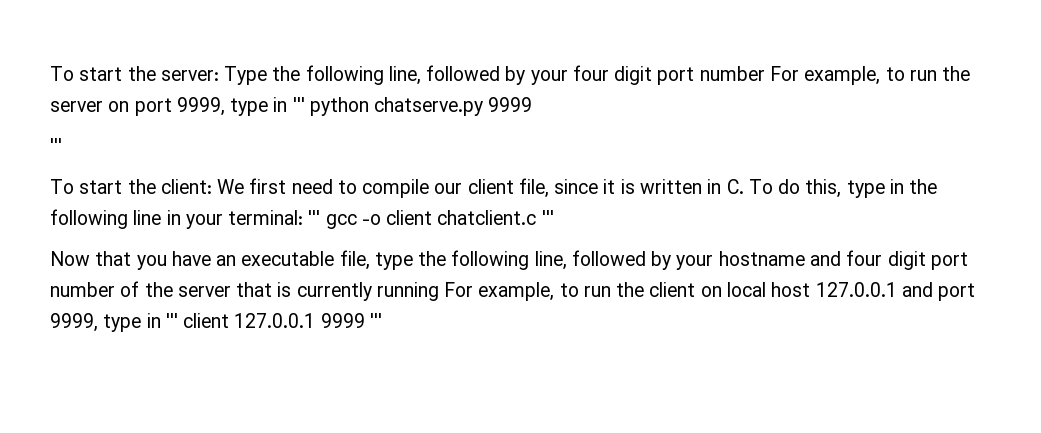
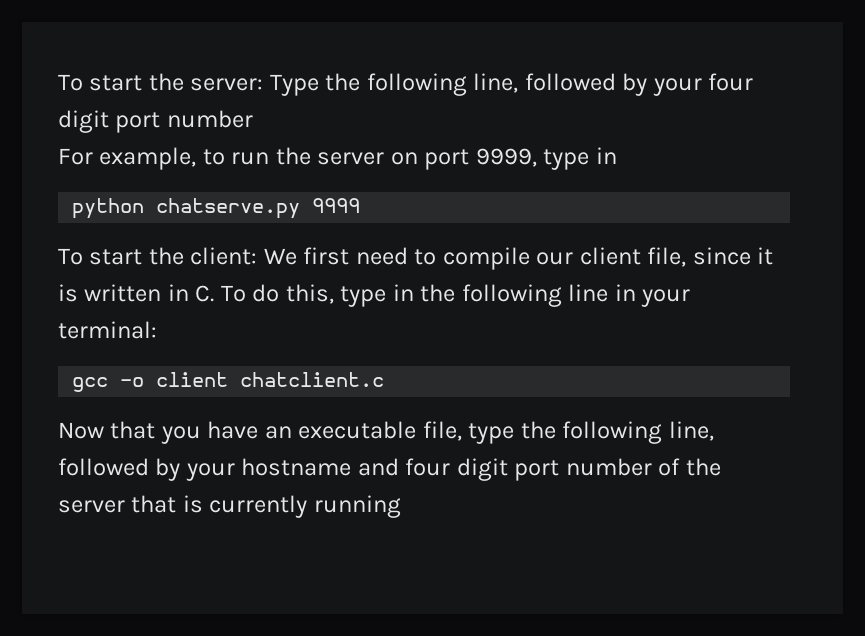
- To start the server: Type the following line, followed by your four digit port number For example, to run the server on port 9999, type in ''' python chatserve.py 9999
- '''
+ To start the server: Type the following line, followed by your four digit port number
+ For example, to run the server on port 9999, type in
+ python chatserve.py 9999
- To start the client: We first need to compile our client file, since it is written in C. To do this, type in the following line in your terminal: ''' gcc -o client chatclient.c '''
+ To start the client: We first need to compile our client file, since it is written in C. To do this, type in the following line in your terminal:
+ gcc -o client chatclient.c
- Now that you have an executable file, type the following line, followed by your hostname and four digit port number of the server that is currently running For example, to run the client on local host 127.0.0.1 and port 9999, type in ''' client 127.0.0.1 9999 '''
+ Now that you have an executable file, type the following line, followed by your hostname and four digit port number of the server that is currently running

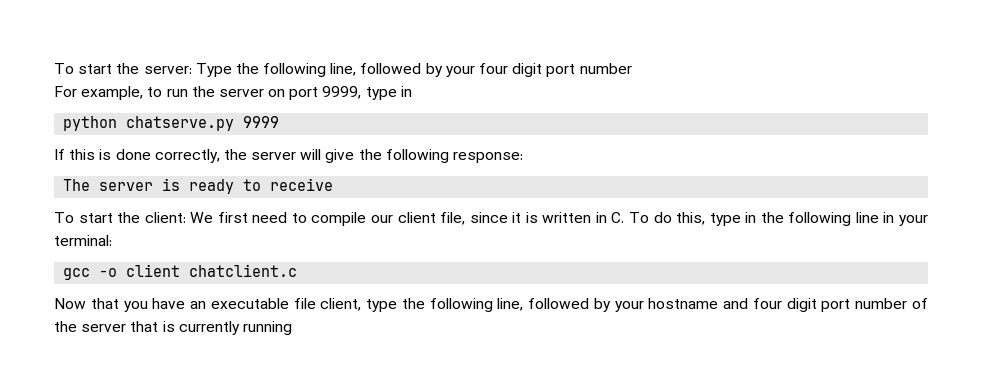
+ If this is done correctly, the server will give the following response:
+ The server is ready to receive
- Now that you have an executable file, type the following line, followed by your hostname and four digit port number of the server that is currently running
+ Now that you have an executable file client, type the following line, followed by your hostname and four digit port number of the server that is currently running

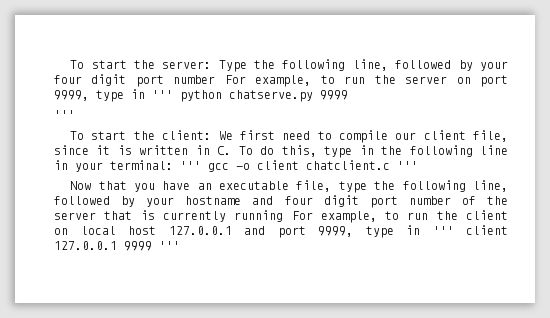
- To start the server: Type the following line, followed by your four digit port number
- For example, to run the server on port 9999, type in
- python chatserve.py 9999
- If this is done correctly, the server will give the following response:
- The server is ready to receive
+ To start the server: Type the following line, followed by your four digit port number For example, to run the server on port 9999, type in ''' python chatserve.py 9999
+ '''
- To start the client: We first need to compile our client file, since it is written in C. To do this, type in the following line in your terminal:
- gcc -o client chatclient.c
+ To start the client: We first need to compile our client file, since it is written in C. To do this, type in the following line in your terminal: ''' gcc -o client chatclient.c '''
- Now that you have an executable file client, type the following line, followed by your hostname and four digit port number of the server that is currently running
+ Now that you have an executable file, type the following line, followed by your hostname and four digit port number of the server that is currently running For example, to run the client on local host 127.0.0.1 and port 9999, type in ''' client 127.0.0.1 9999 '''

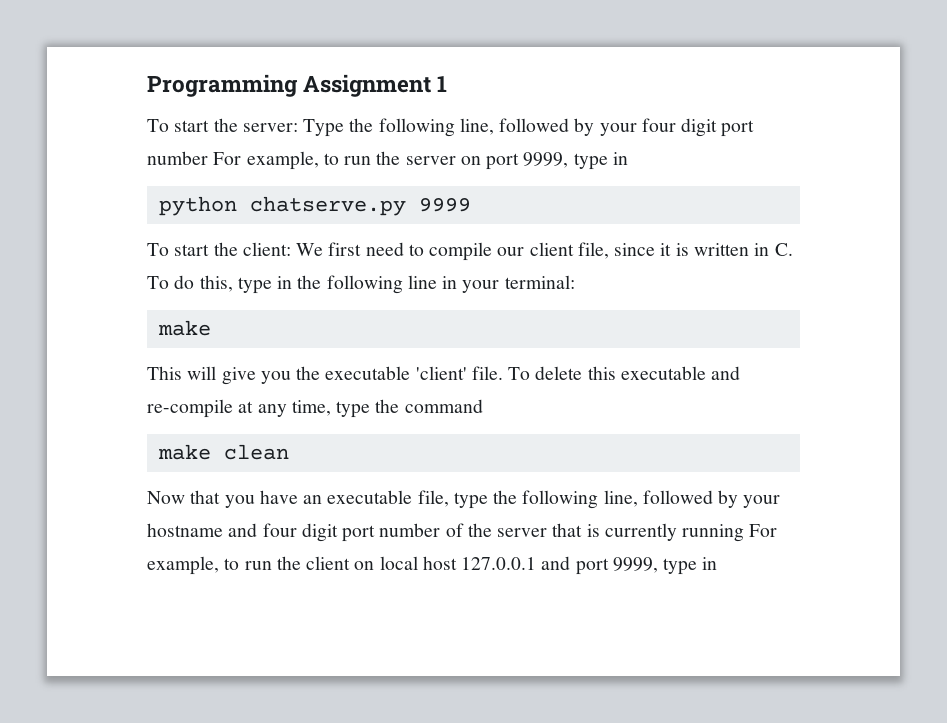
+ Programming Assignment 1
- To start the server: Type the following line, followed by your four digit port number For example, to run the server on port 9999, type in ''' python chatserve.py 9999
- '''
+ To start the server: Type the following line, followed by your four digit port number For example, to run the server on port 9999, type in
+ python chatserve.py 9999
- To start the client: We first need to compile our client file, since it is written in C. To do this, type in the following line in your terminal: ''' gcc -o client chatclient.c '''
+ To start the client: We first need to compile our client file, since it is written in C. To do this, type in the following line in your terminal:
+ make
+ This will give you the executable 'client' file. To delete this executable and re-compile at any time, type the command
+ make clean
- Now that you have an executable file, type the following line, followed by your hostname and four digit port number of the server that is currently running For example, to run the client on local host 127.0.0.1 and port 9999, type in ''' client 127.0.0.1 9999 '''
+ Now that you have an executable file, type the following line, followed by your hostname and four digit port number of the server that is currently running For example, to run the client on local host 127.0.0.1 and port 9999, type in

